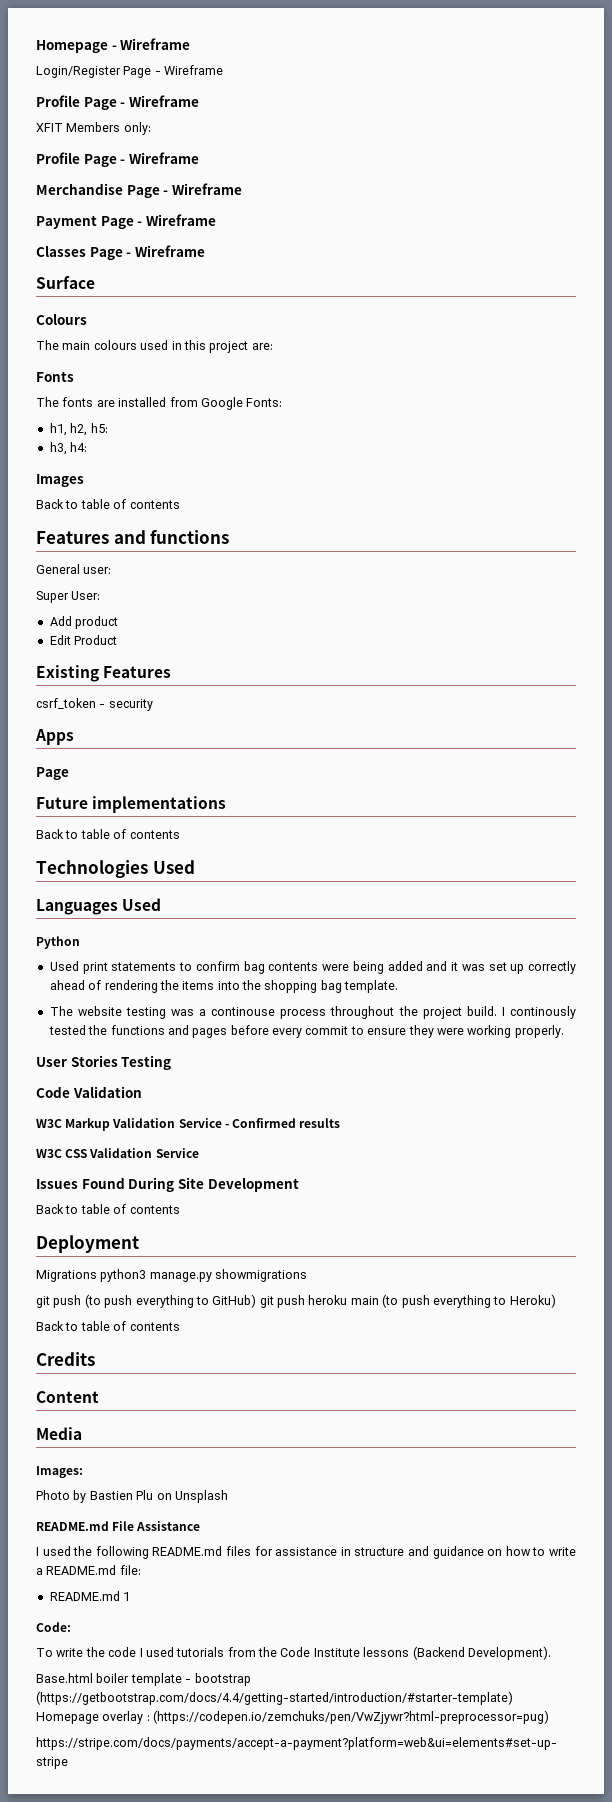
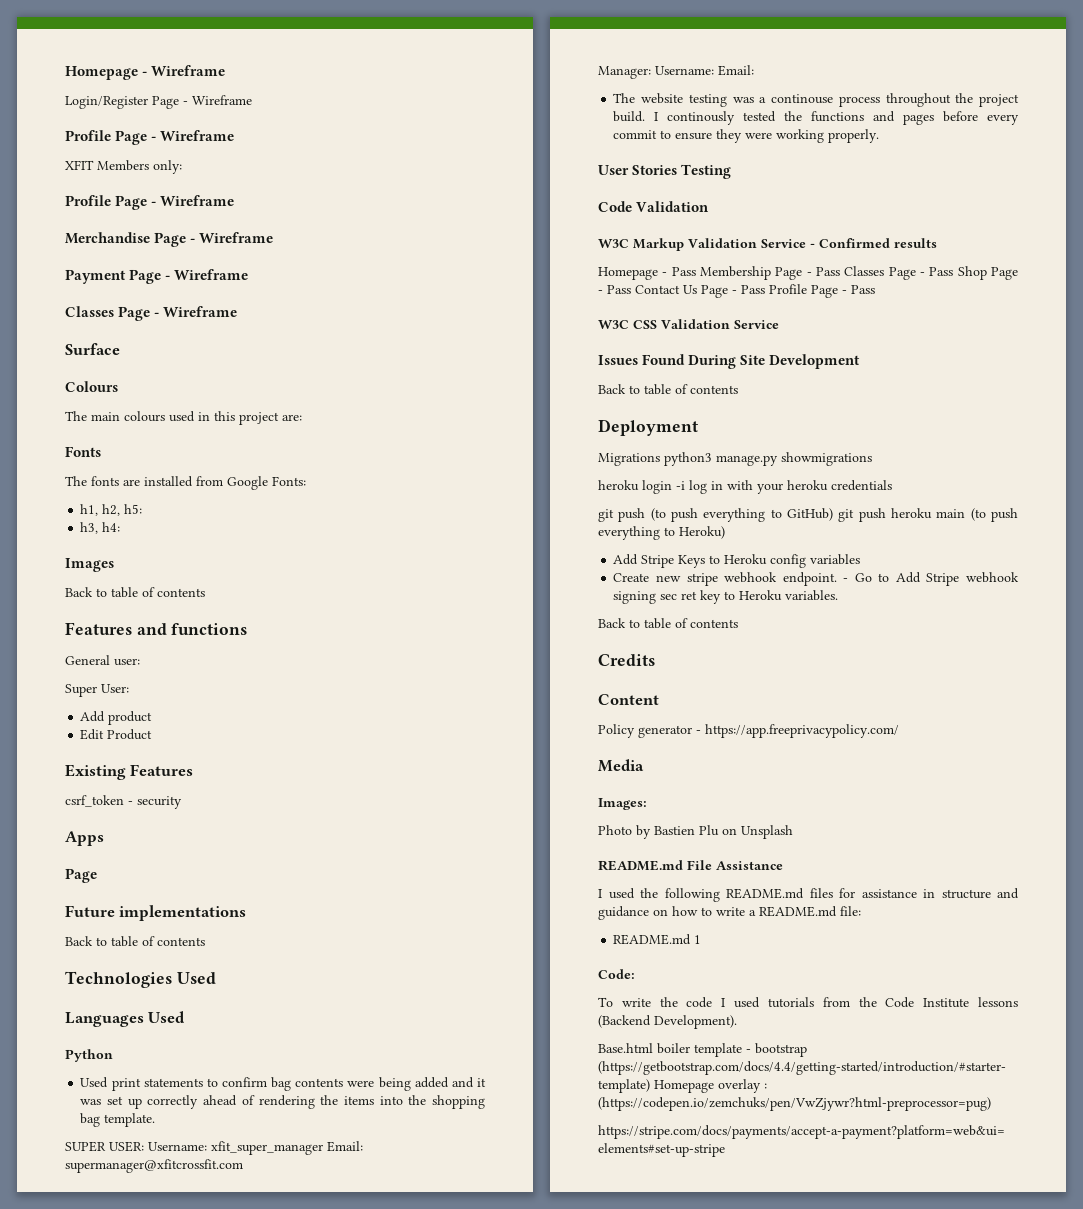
+ SUPER USER: Username: xfit_super_manager Email: supermanager@xfitcrossfit.com
+ Manager: Username: Email:
+ Homepage - Pass Membership Page - Pass Classes Page - Pass Shop Page - Pass Contact Us Page - Pass Profile Page - Pass
+ heroku login -i log in with your heroku credentials
+ Add Stripe Keys to Heroku config variables
+ Create new stripe webhook endpoint. - Go to Add Stripe webhook signing sec ret key to Heroku variables.
+ Policy generator - https://app.freeprivacypolicy.com/

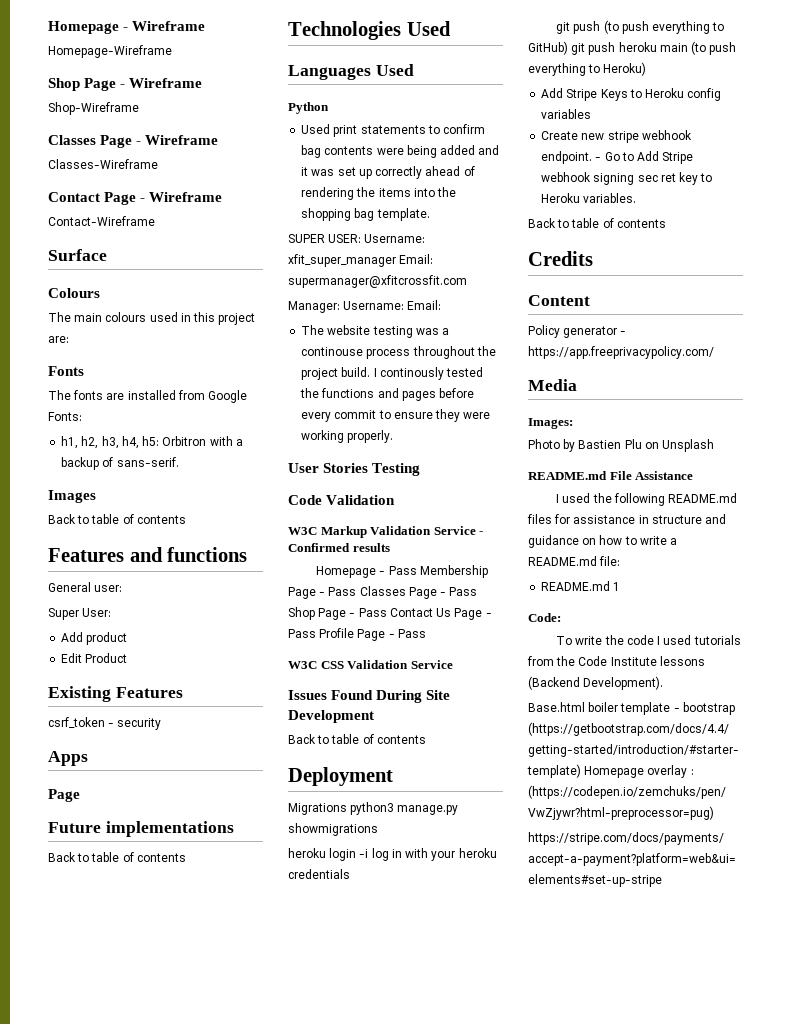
- Login/Register Page - Wireframe
- Profile Page - Wireframe
- XFIT Members only:
- Profile Page - Wireframe
- Merchandise Page - Wireframe
- Payment Page - Wireframe
+ Homepage-Wireframe
+ Shop Page - Wireframe
+ Shop-Wireframe
  Classes Page - Wireframe
+ Classes-Wireframe
+ Contact Page - Wireframe
+ Contact-Wireframe
- h1, h2, h5:
- h3, h4:
+ h1, h2, h3, h4, h5: Orbitron with a backup of sans-serif.

